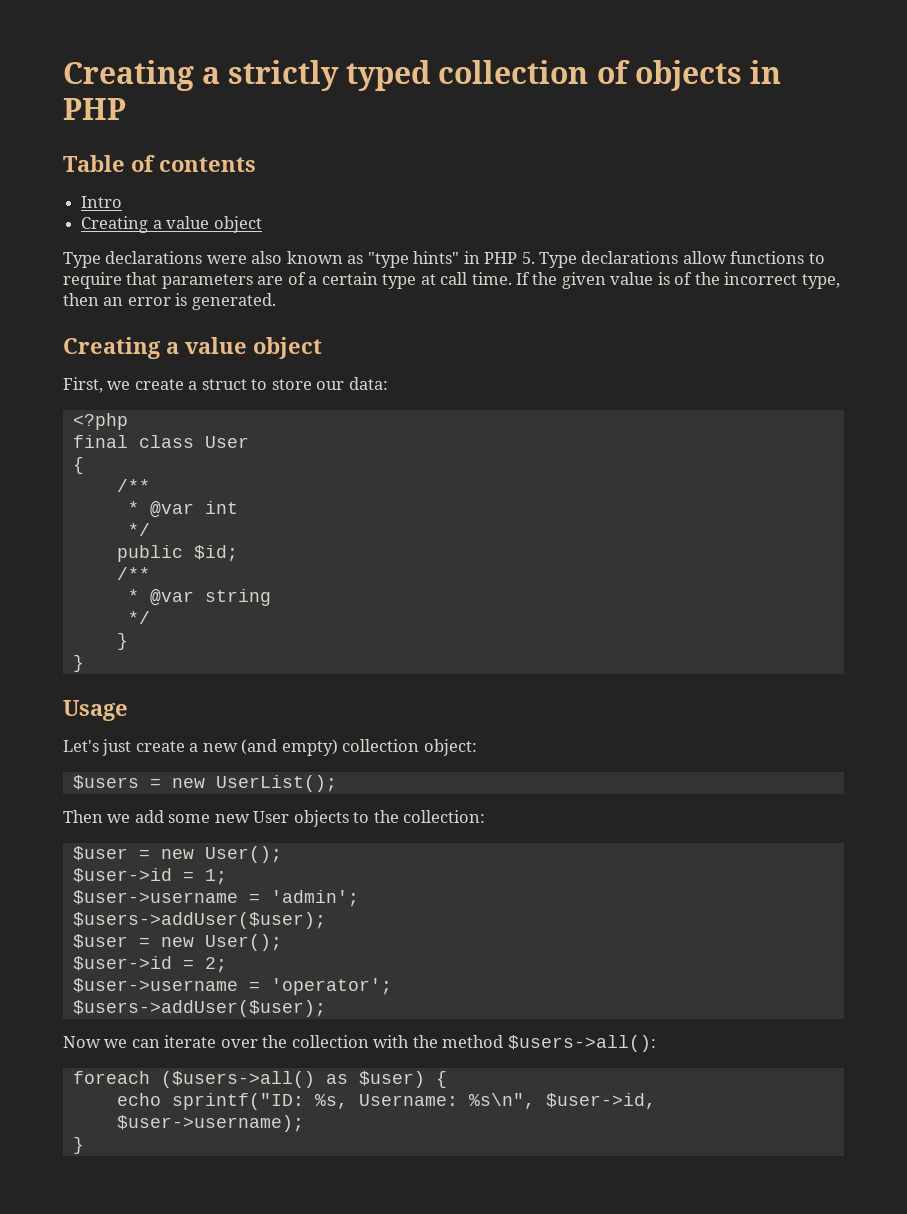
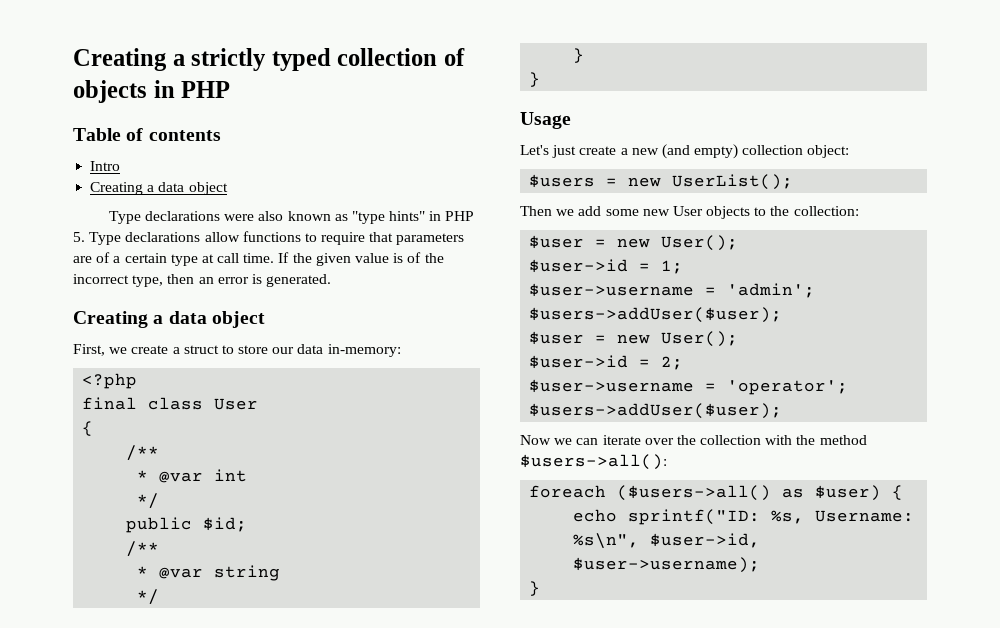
  Intro
- Creating a value object
+ Creating a data object
  If the given value is of the incorrect type, then an error is generated.
- Creating a value object
+ Creating a data object
- First, we create a struct to store our data:
+ First, we create a struct to store our data in-memory:

